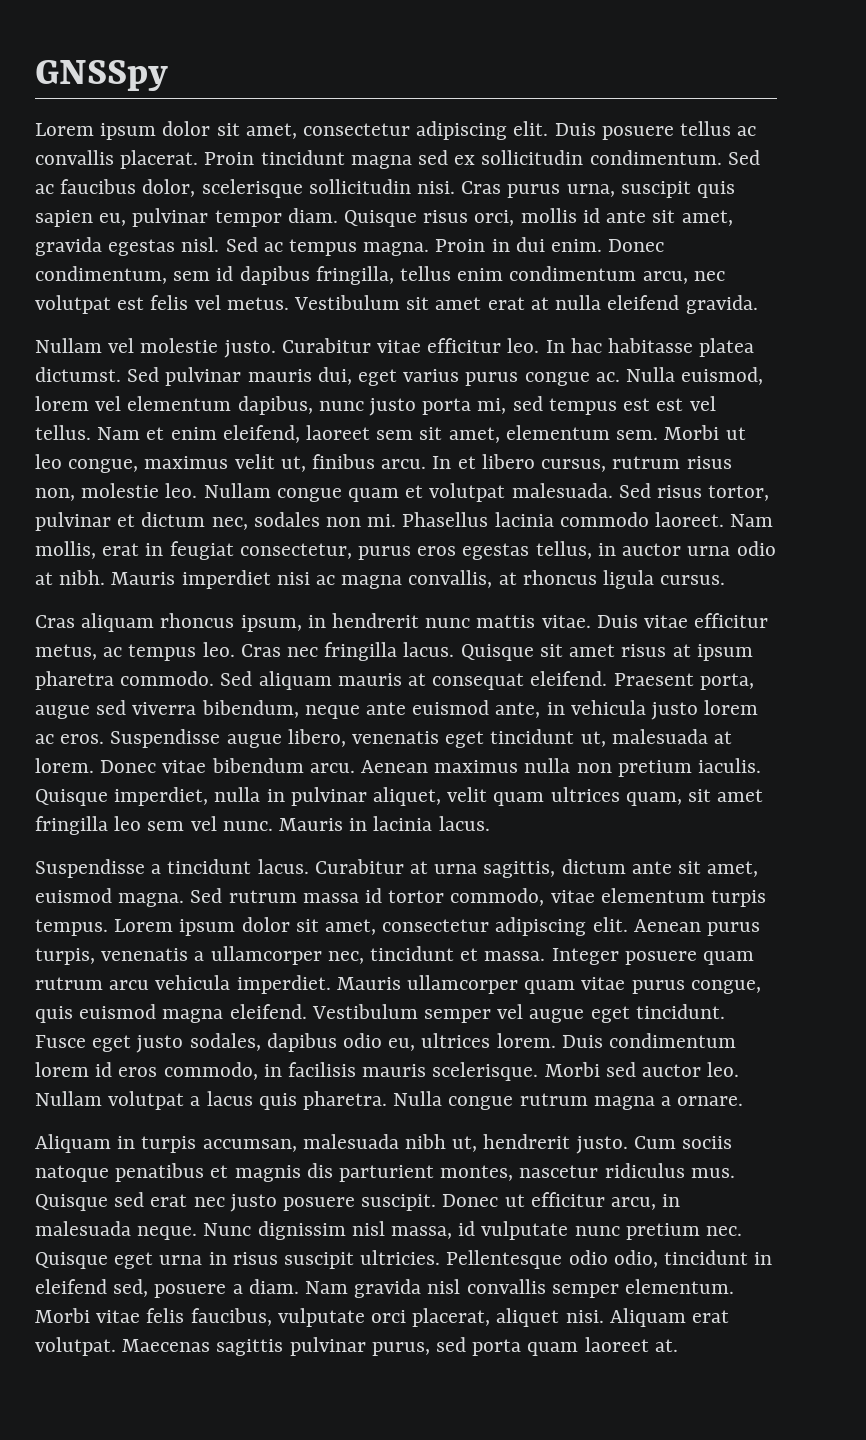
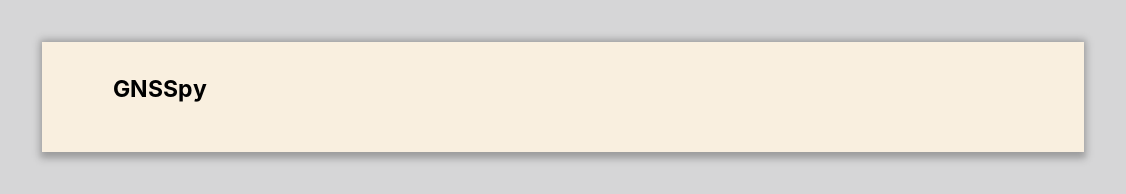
- Lorem ipsum dolor sit amet, consectetur adipiscing elit. Duis posuere tellus ac convallis placerat. Proin tincidunt magna sed ex sollicitudin condimentum. Sed ac faucibus dolor, scelerisque sollicitudin nisi. Cras purus urna, suscipit quis sapien eu, pulvinar tempor diam. Quisque risus orci, mollis id ante sit amet, gravida egestas nisl. Sed ac tempus magna. Proin in dui enim. Donec condimentum, sem id dapibus fringilla, tellus enim condimentum arcu, nec volutpat est felis vel metus. Vestibulum sit amet erat at nulla eleifend gravida.
- Nullam vel molestie justo. Curabitur vitae efficitur leo. In hac habitasse platea dictumst. Sed pulvinar mauris dui, eget varius purus congue ac. Nulla euismod, lorem vel elementum dapibus, nunc justo porta mi, sed tempus est est vel tellus. Nam et enim eleifend, laoreet sem sit amet, elementum sem. Morbi ut leo congue, maximus velit ut, finibus arcu. In et libero cursus, rutrum risus non, molestie leo. Nullam congue quam et volutpat malesuada. Sed risus tortor, pulvinar et dictum nec, sodales non mi. Phasellus lacinia commodo laoreet. Nam mollis, erat in feugiat consectetur, purus eros egestas tellus, in auctor urna odio at nibh. Mauris imperdiet nisi ac magna convallis, at rhoncus ligula cursus.
- Cras aliquam rhoncus ipsum, in hendrerit nunc mattis vitae. Duis vitae efficitur metus, ac tempus leo. Cras nec fringilla lacus. Quisque sit amet risus at ipsum pharetra commodo. Sed aliquam mauris at consequat eleifend. Praesent porta, augue sed viverra bibendum, neque ante euismod ante, in vehicula justo lorem ac eros. Suspendisse augue libero, venenatis eget tincidunt ut, malesuada at lorem. Donec vitae bibendum arcu. Aenean maximus nulla non pretium iaculis. Quisque imperdiet, nulla in pulvinar aliquet, velit quam ultrices quam, sit amet fringilla leo sem vel nunc. Mauris in lacinia lacus.
- Suspendisse a tincidunt lacus. Curabitur at urna sagittis, dictum ante sit amet, euismod magna. Sed rutrum massa id tortor commodo, vitae elementum turpis tempus. Lorem ipsum dolor sit amet, consectetur adipiscing elit. Aenean purus turpis, venenatis a ullamcorper nec, tincidunt et massa. Integer posuere quam rutrum arcu vehicula imperdiet. Mauris ullamcorper quam vitae purus congue, quis euismod magna eleifend. Vestibulum semper vel augue eget tincidunt. Fusce eget justo sodales, dapibus odio eu, ultrices lorem. Duis condimentum lorem id eros commodo, in facilisis mauris scelerisque. Morbi sed auctor leo. Nullam volutpat a lacus quis pharetra. Nulla congue rutrum magna a ornare.
- Aliquam in turpis accumsan, malesuada nibh ut, hendrerit justo. Cum sociis natoque penatibus et magnis dis parturient montes, nascetur ridiculus mus. Quisque sed erat nec justo posuere suscipit. Donec ut efficitur arcu, in malesuada neque. Nunc dignissim nisl massa, id vulputate nunc pretium nec. Quisque eget urna in risus suscipit ultricies. Pellentesque odio odio, tincidunt in eleifend sed, posuere a diam. Nam gravida nisl convallis semper elementum. Morbi vitae felis faucibus, vulputate orci placerat, aliquet nisi. Aliquam erat volutpat. Maecenas sagittis pulvinar purus, sed porta quam laoreet at.

